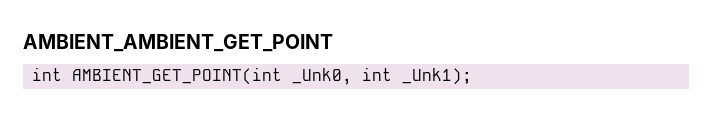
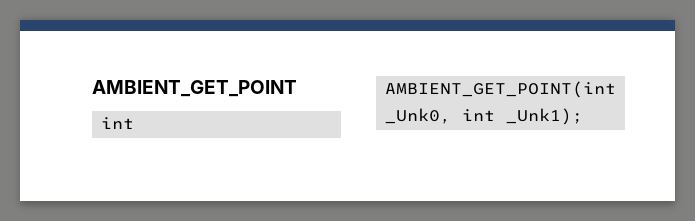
- AMBIENT_AMBIENT_GET_POINT
+ AMBIENT_GET_POINT

